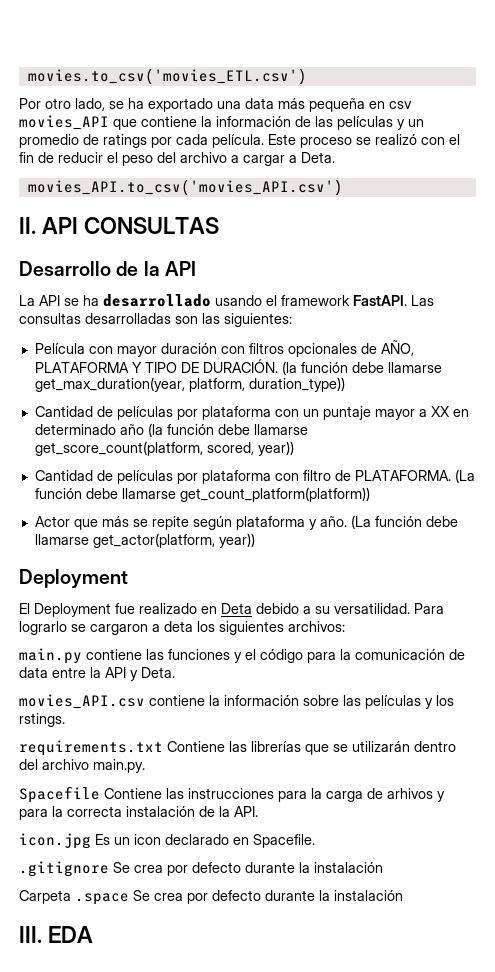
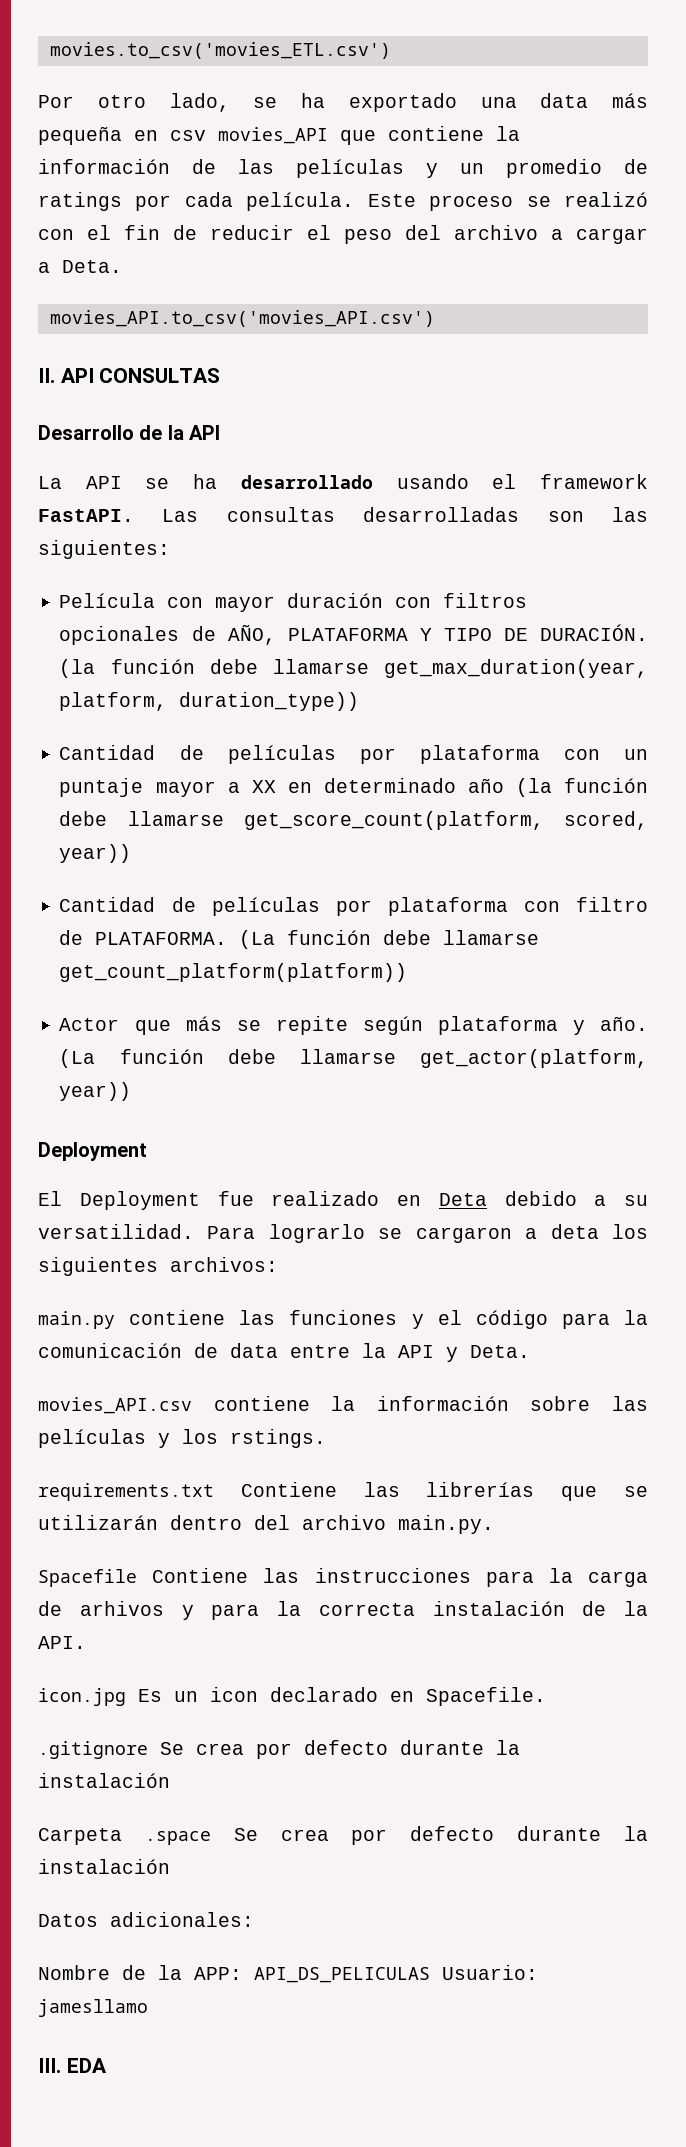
+ Datos adicionales:
+ Nombre de la APP: API_DS_PELICULAS Usuario: jamesllamo

